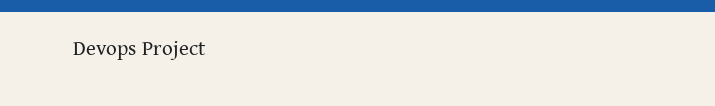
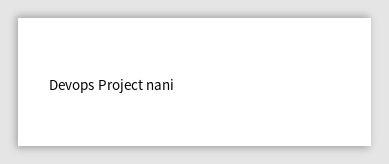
- Devops Project
+ Devops Project nani

